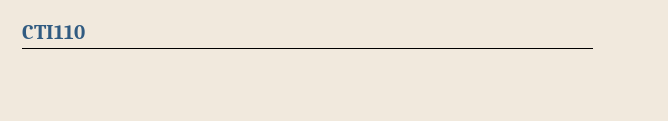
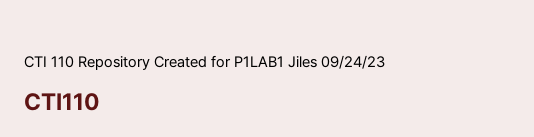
+ CTI 110 Repository Created for P1LAB1 Jiles 09/24/23

